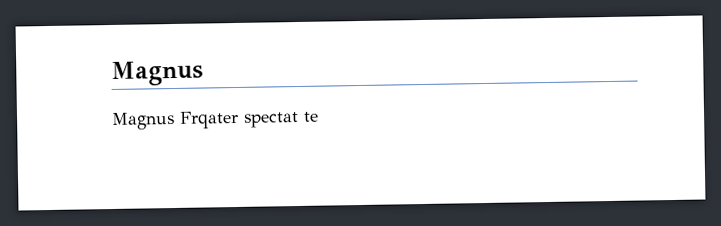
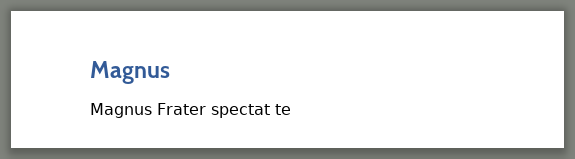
- Magnus Frqater spectat te
+ Magnus Frater spectat te

